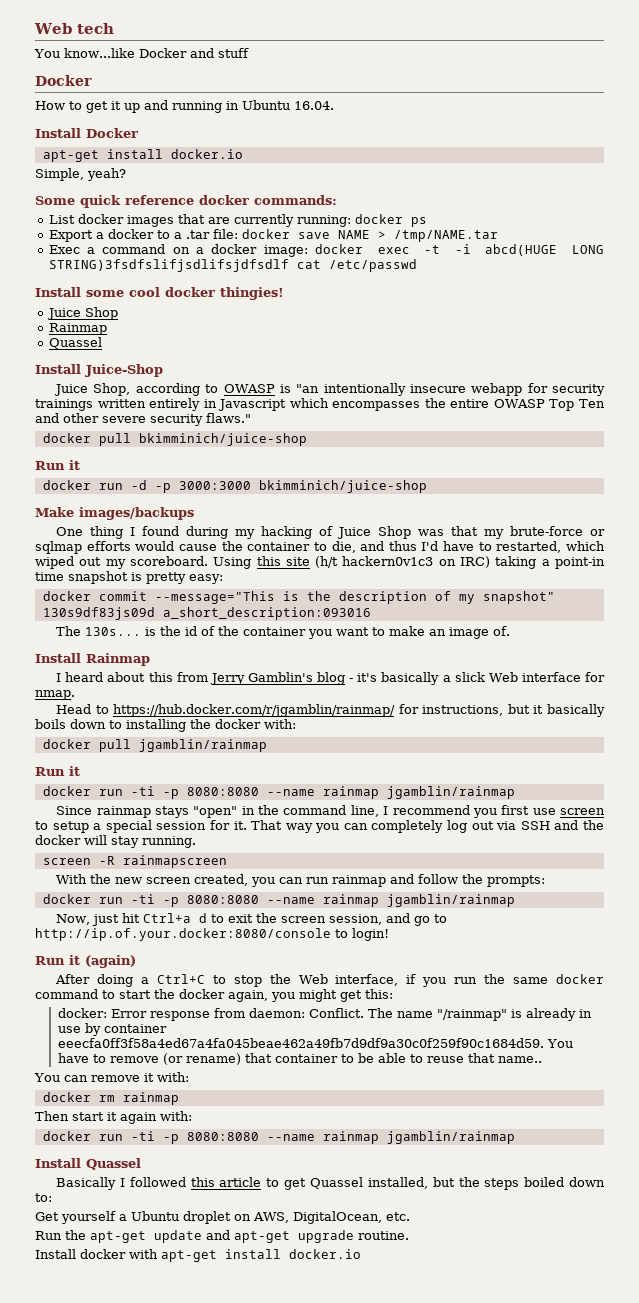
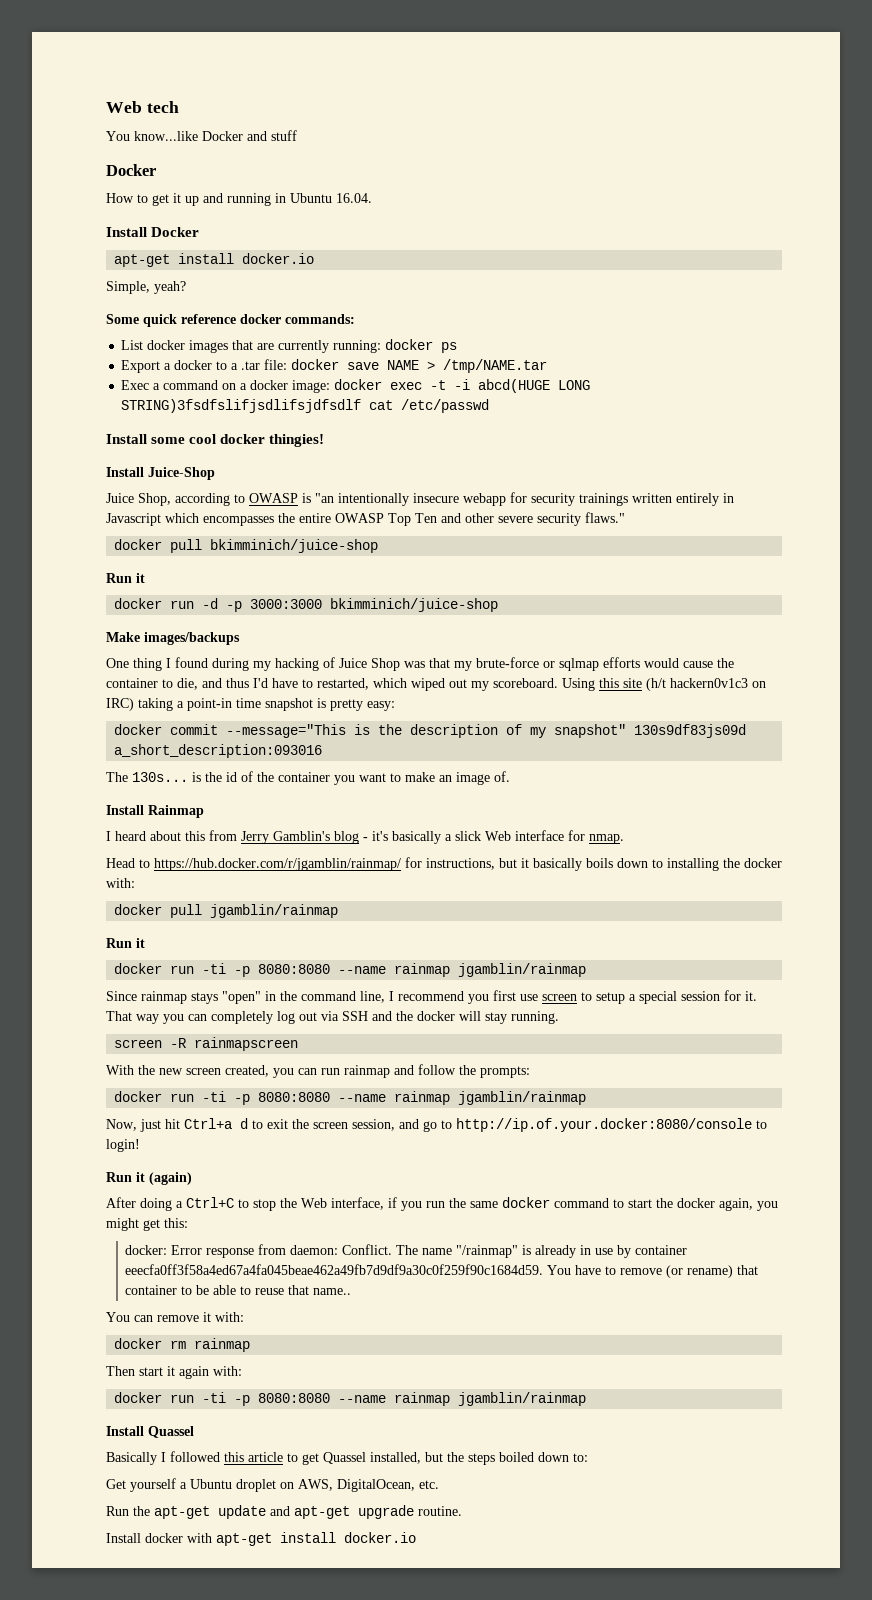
  Install some cool docker thingies!
- Juice Shop
- Rainmap
- Quassel

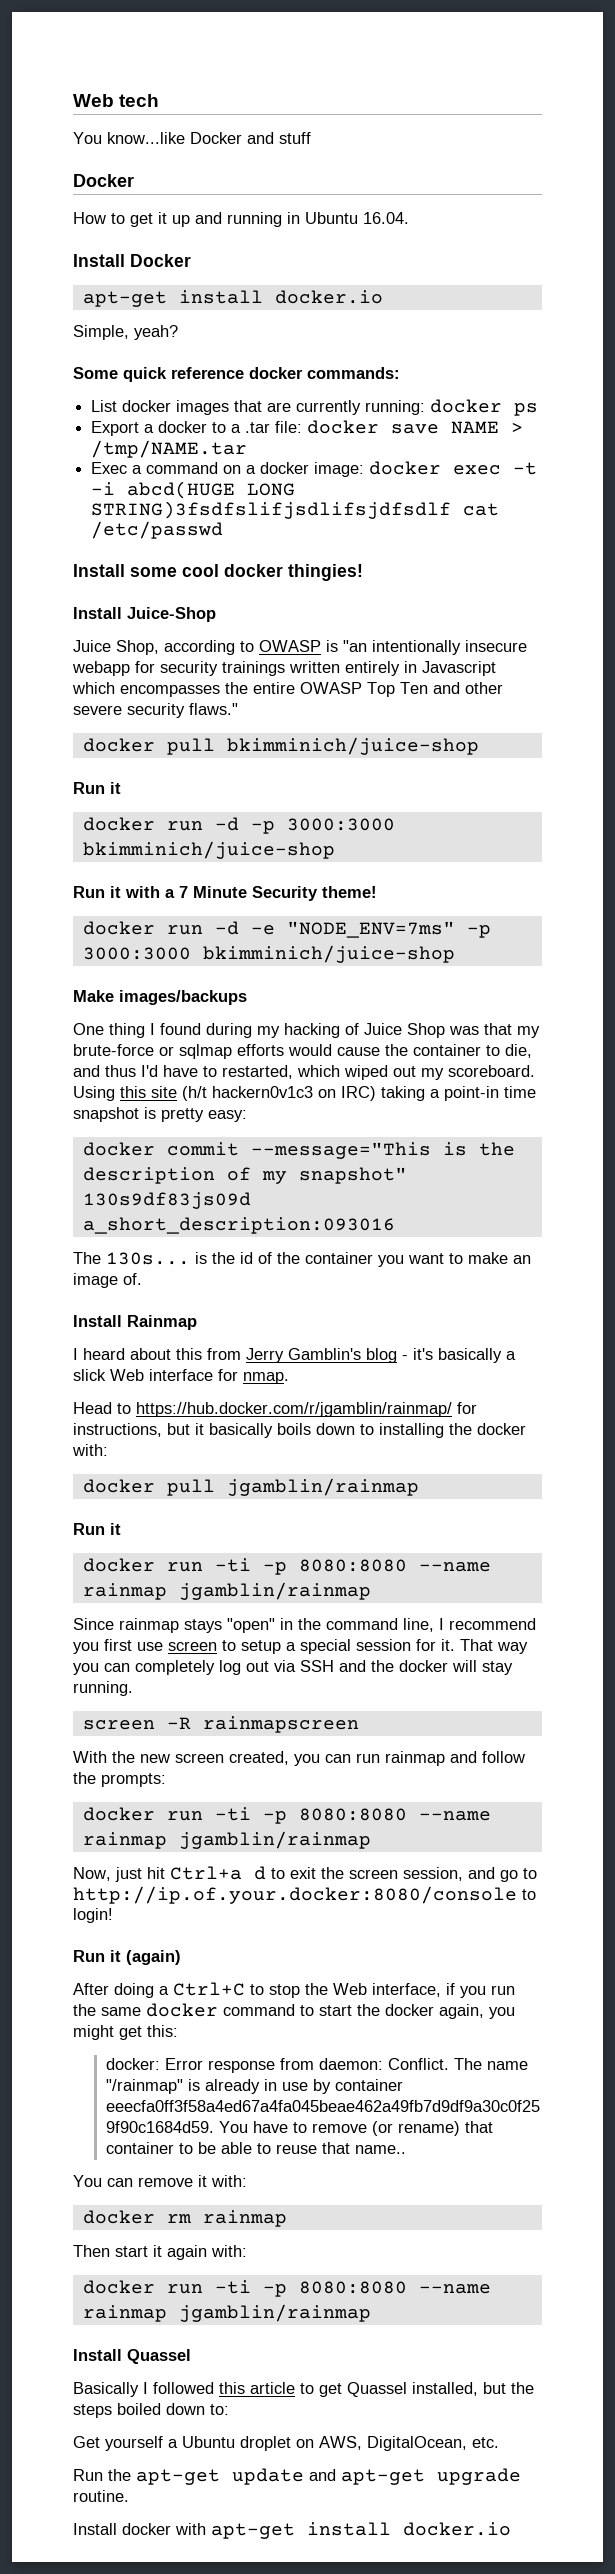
+ Run it with a 7 Minute Security theme!
+ docker run -d -e "NODE_ENV=7ms" -p 3000:3000 bkimminich/juice-shop

